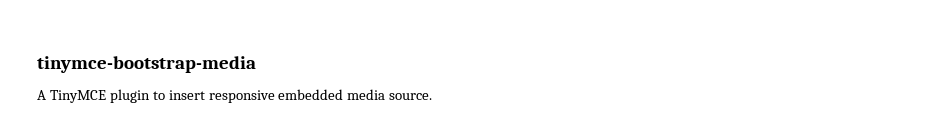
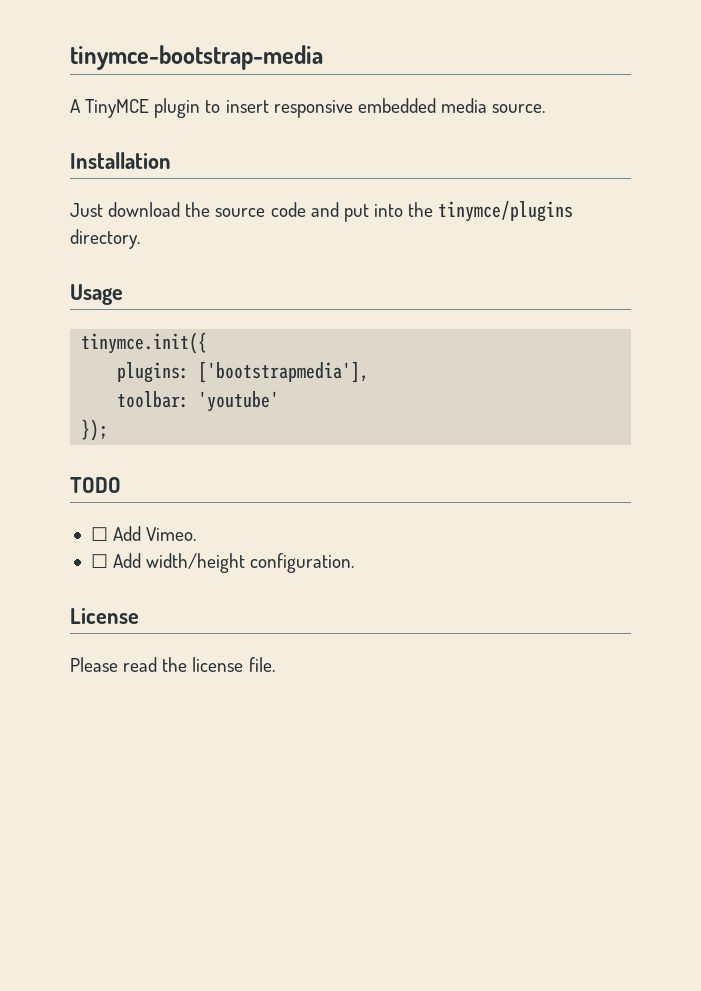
+ Installation
+ Just download the source code and put into the tinymce/plugins directory.
+ Usage
+ tinymce.init({
+ plugins: ['bootstrapmedia'],
+ toolbar: 'youtube'
+ });
+ TODO
+ ☐ Add Vimeo.
+ ☐ Add width/height configuration.
+ License
+ Please read the license file.

